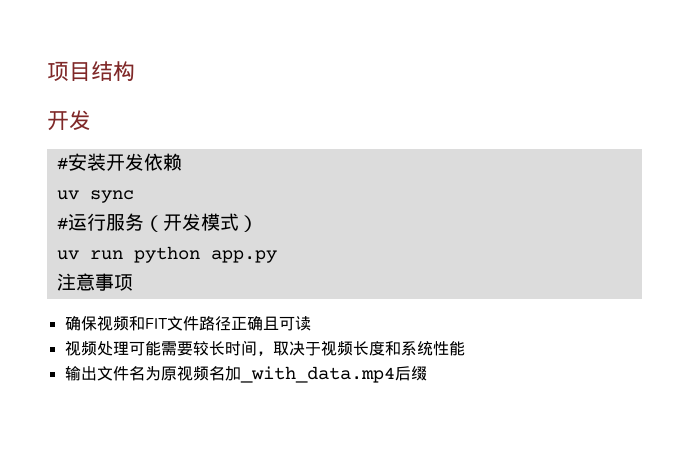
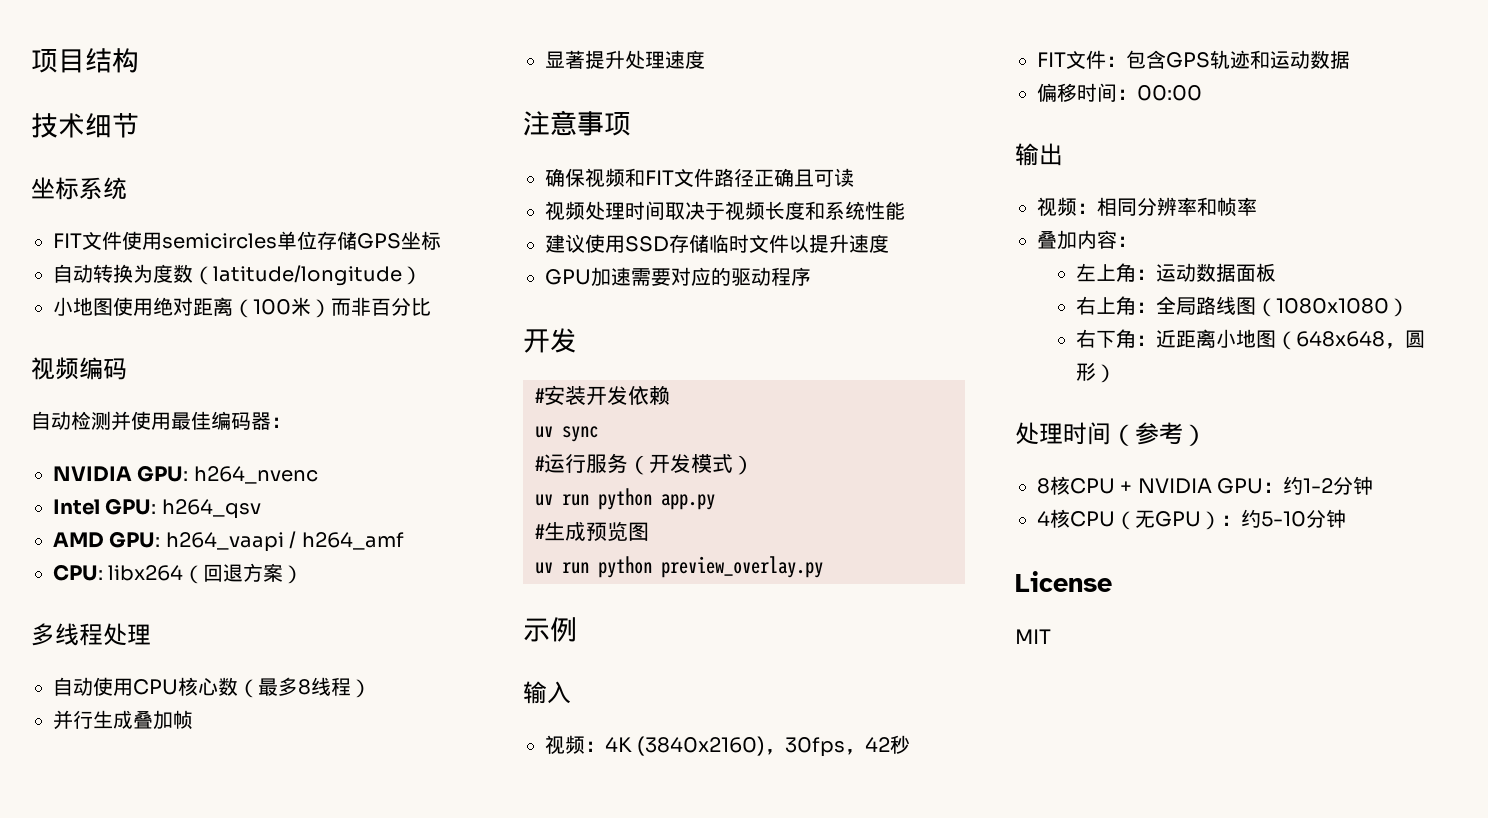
+ 技术细节
+ 坐标系统
+ FIT文件使用semicircles单位存储GPS坐标
+ 自动转换为度数（latitude/longitude）
+ 小地图使用绝对距离（100米）而非百分比
+ 视频编码
+ 自动检测并使用最佳编码器：
+ NVIDIA GPU: h264_nvenc
+ Intel GPU: h264_qsv
+ AMD GPU: h264_vaapi / h264_amf
+ CPU: libx264（回退方案）
+ 多线程处理
+ 自动使用CPU核心数（最多8线程）
+ 并行生成叠加帧
+ 显著提升处理速度
+ 注意事项
+ 确保视频和FIT文件路径正确且可读
+ 视频处理时间取决于视频长度和系统性能
+ 建议使用SSD存储临时文件以提升速度
+ GPU加速需要对应的驱动程序
- 注意事项
- 确保视频和FIT文件路径正确且可读
- 视频处理可能需要较长时间，取决于视频长度和系统性能
- 输出文件名为原视频名加_with_data.mp4后缀
+ #生成预览图
+ uv run python preview_overlay.py
+ 示例
+ 输入
+ 视频：4K (3840x2160)，30fps，42秒
+ FIT文件：包含GPS轨迹和运动数据
+ 偏移时间：00:00
+ 输出
+ 视频：相同分辨率和帧率
+ 叠加内容：
+ 左上角：运动数据面板
+ 右上角：全局路线图（1080x1080）
+ 右下角：近距离小地图（648x648，圆形）
+ 处理时间（参考）
+ 8核CPU + NVIDIA GPU：约1-2分钟
+ 4核CPU（无GPU）：约5-10分钟
+ License
+ MIT

